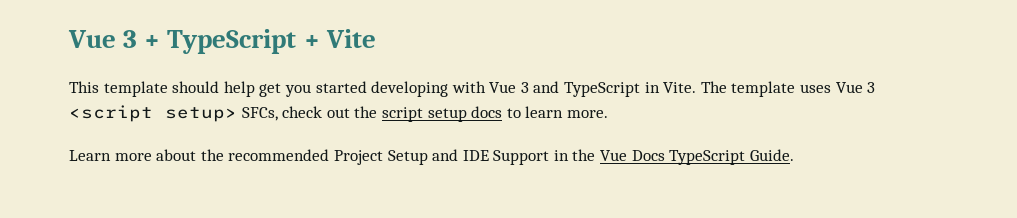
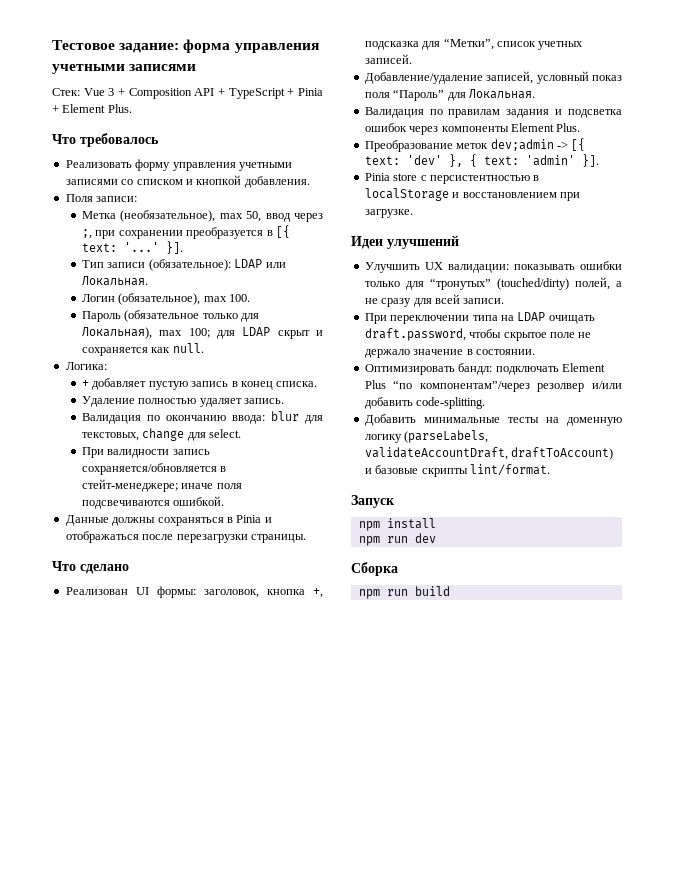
- Vue 3 + TypeScript + Vite
- This template should help get you started developing with Vue 3 and TypeScript in Vite. The template uses Vue 3 <script setup> SFCs, check out the script setup docs to learn more.
- Learn more about the recommended Project Setup and IDE Support in the Vue Docs TypeScript Guide.
+ Тестовое задание: форма управления учетными записями
+ Стек: Vue 3 + Composition API + TypeScript + Pinia + Element Plus.
+ Что требовалось
+ Реализовать форму управления учетными записями со списком и кнопкой добавления.
+ Поля записи:
+ Метка (необязательное), max 50, ввод через ;, при сохранении преобразуется в [{ text: '...' }].
+ Тип записи (обязательное): LDAP или Локальная.
+ Логин (обязательное), max 100.
+ Пароль (обязательное только для Локальная), max 100; для LDAP скрыт и сохраняется как null.
+ Логика:
+ + добавляет пустую запись в конец списка.
+ Удаление полностью удаляет запись.
+ Валидация по окончанию ввода: blur для текстовых, change для select.
+ При валидности запись сохраняется/обновляется в стейт-менеджере; иначе поля подсвечиваются ошибкой.
+ Данные должны сохраняться в Pinia и отображаться после перезагрузки страницы.
+ Что сделано
+ Реализован UI формы: заголовок, кнопка +, подсказка для “Метки”, список учетных записей.
+ Добавление/удаление записей, условный показ поля “Пароль” для Локальная.
+ Валидация по правилам задания и подсветка ошибок через компоненты Element Plus.
+ Преобразование меток dev;admin -> [{ text: 'dev' }, { text: 'admin' }].
+ Pinia store с персистентностью в localStorage и восстановлением при загрузке.
+ Идеи улучшений
+ Улучшить UX валидации: показывать ошибки только для “тронутых” (touched/dirty) полей, а не сразу для всей записи.
+ При переключении типа на LDAP очищать draft.password, чтобы скрытое поле не держало значение в состоянии.
+ Оптимизировать бандл: подключать Element Plus “по компонентам”/через резолвер и/или добавить code-splitting.
+ Добавить минимальные тесты на доменную логику (parseLabels, validateAccountDraft, draftToAccount) и базовые скрипты lint/format.
+ Запуск
+ npm install
+ npm run dev
+ Сборка
+ npm run build

